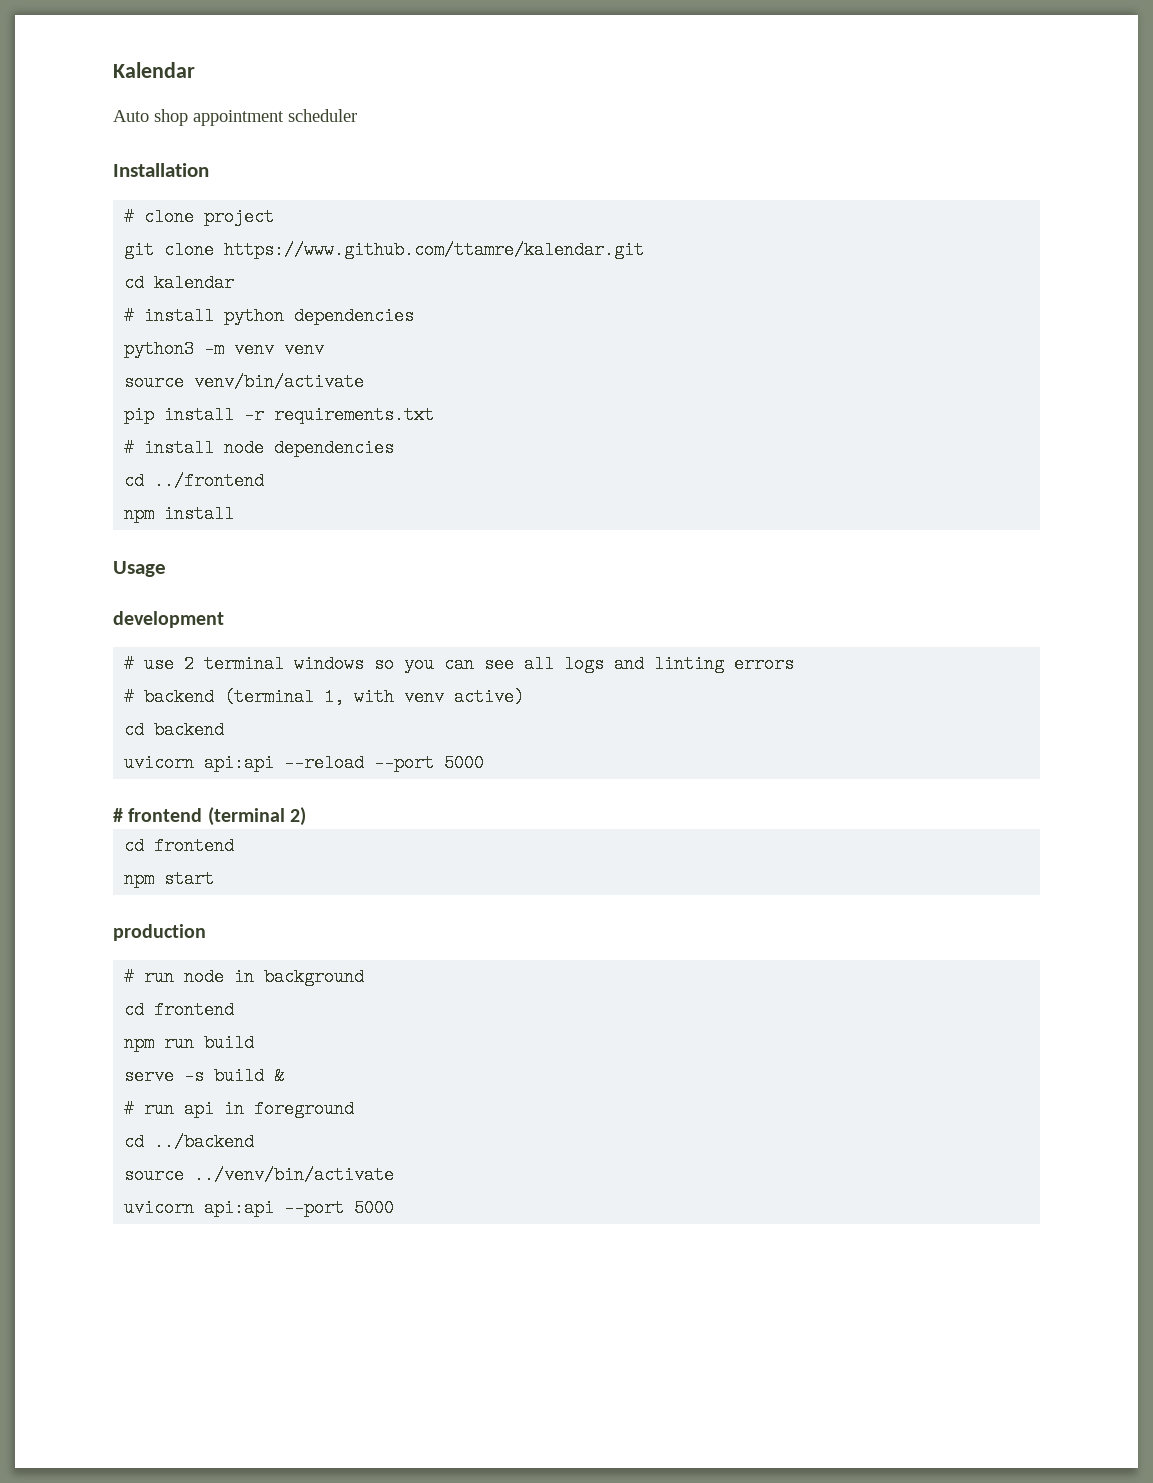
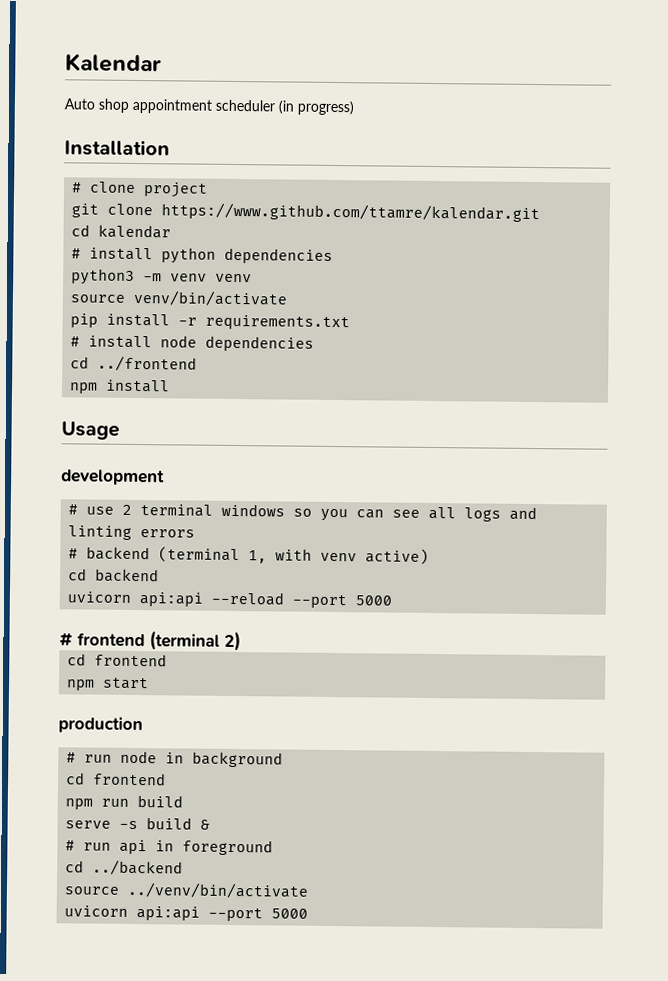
- Auto shop appointment scheduler
+ Auto shop appointment scheduler (in progress)

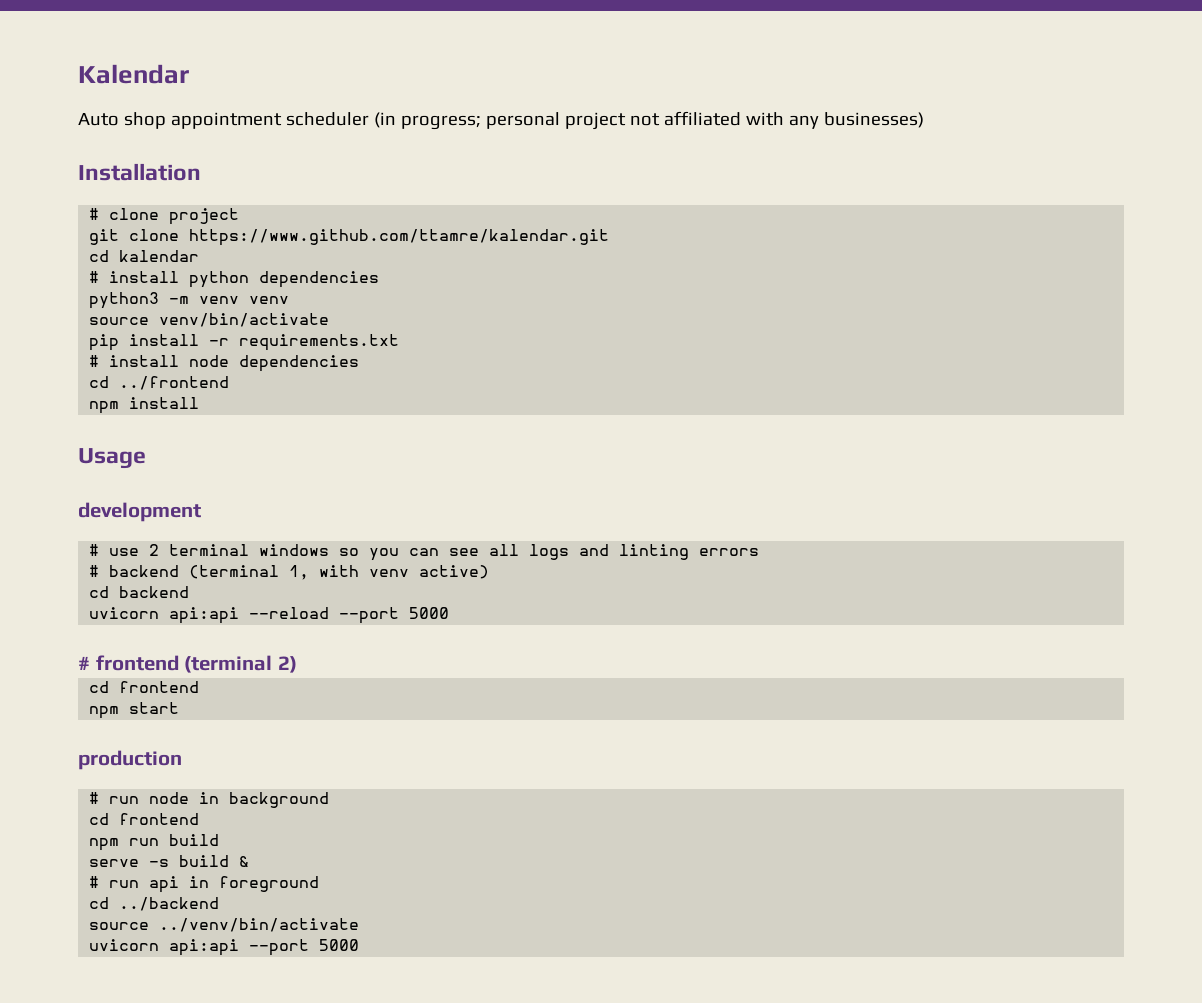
- Auto shop appointment scheduler (in progress)
+ Auto shop appointment scheduler (in progress; personal project not affiliated with any businesses)

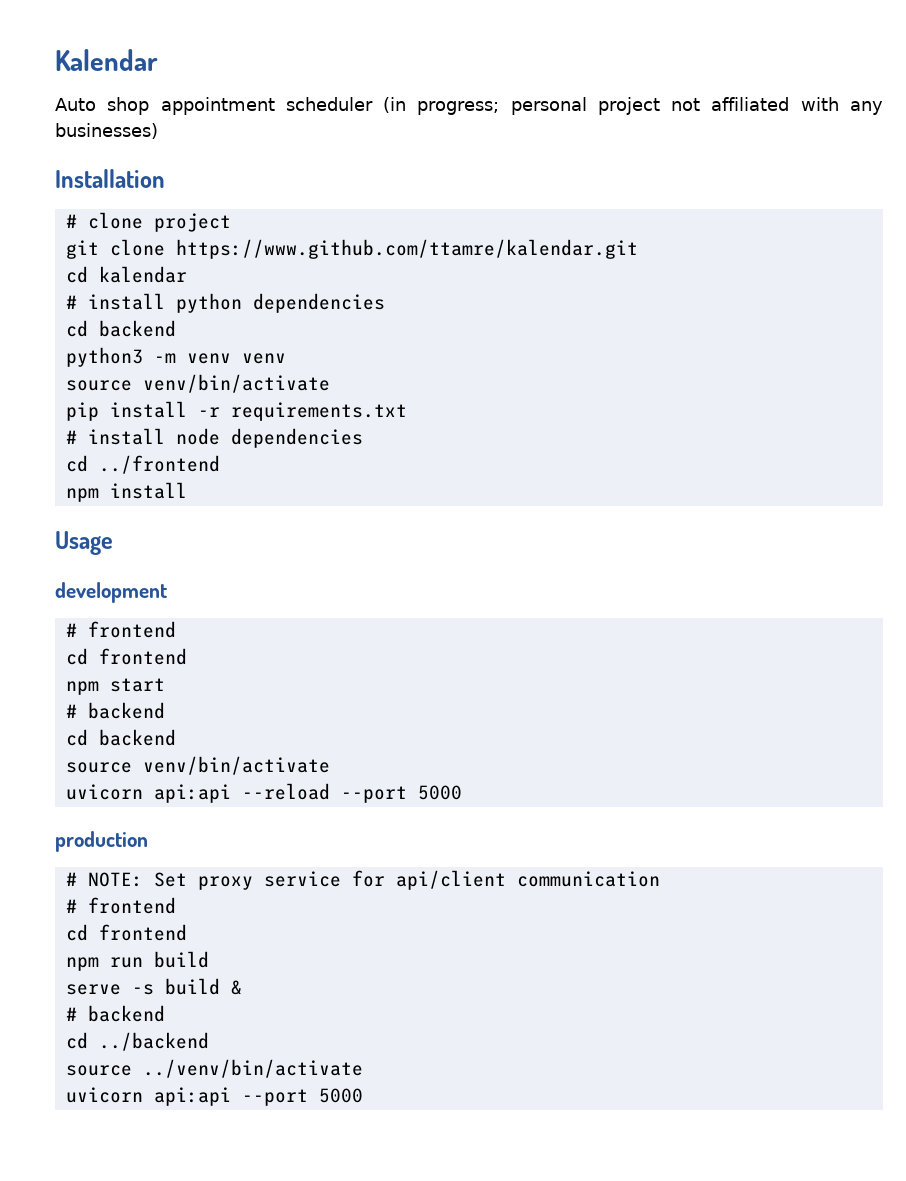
  # install python dependencies
+ cd backend
  development
- # use 2 terminal windows so you can see all logs and linting errors
- # backend (terminal 1, with venv active)
+ # frontend
+ cd frontend
+ npm start
+ # backend
  cd backend
+ source venv/bin/activate
- # frontend (terminal 2)
- cd frontend
- npm start
  production
- # run node in background
+ # NOTE: Set proxy service for api/client communication
+ # frontend
  serve -s build &
- # run api in foreground
+ # backend

